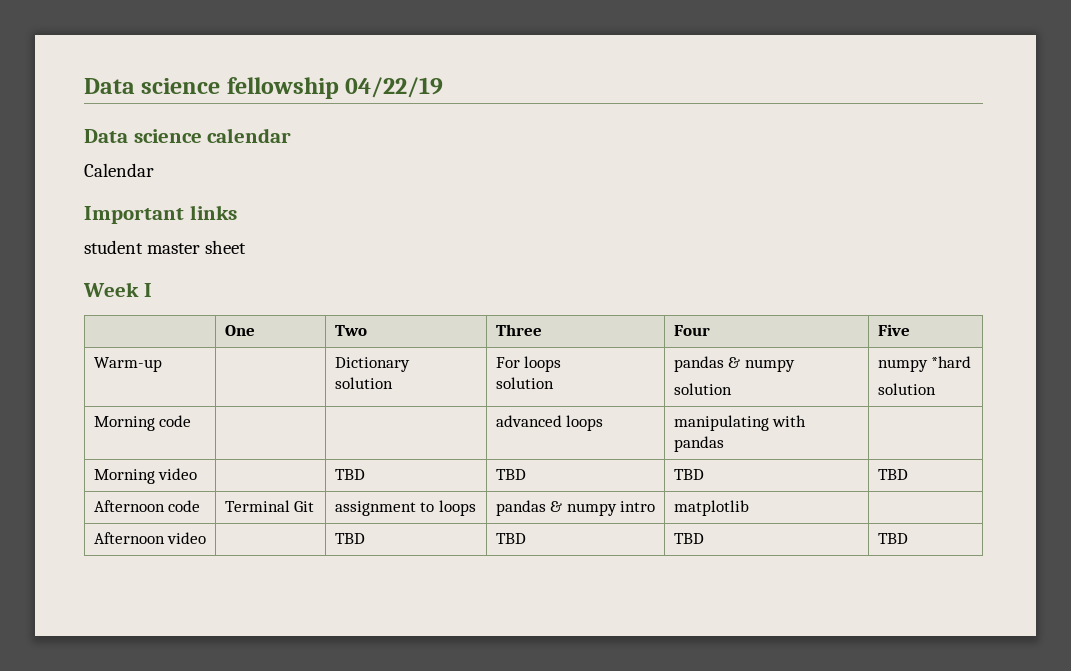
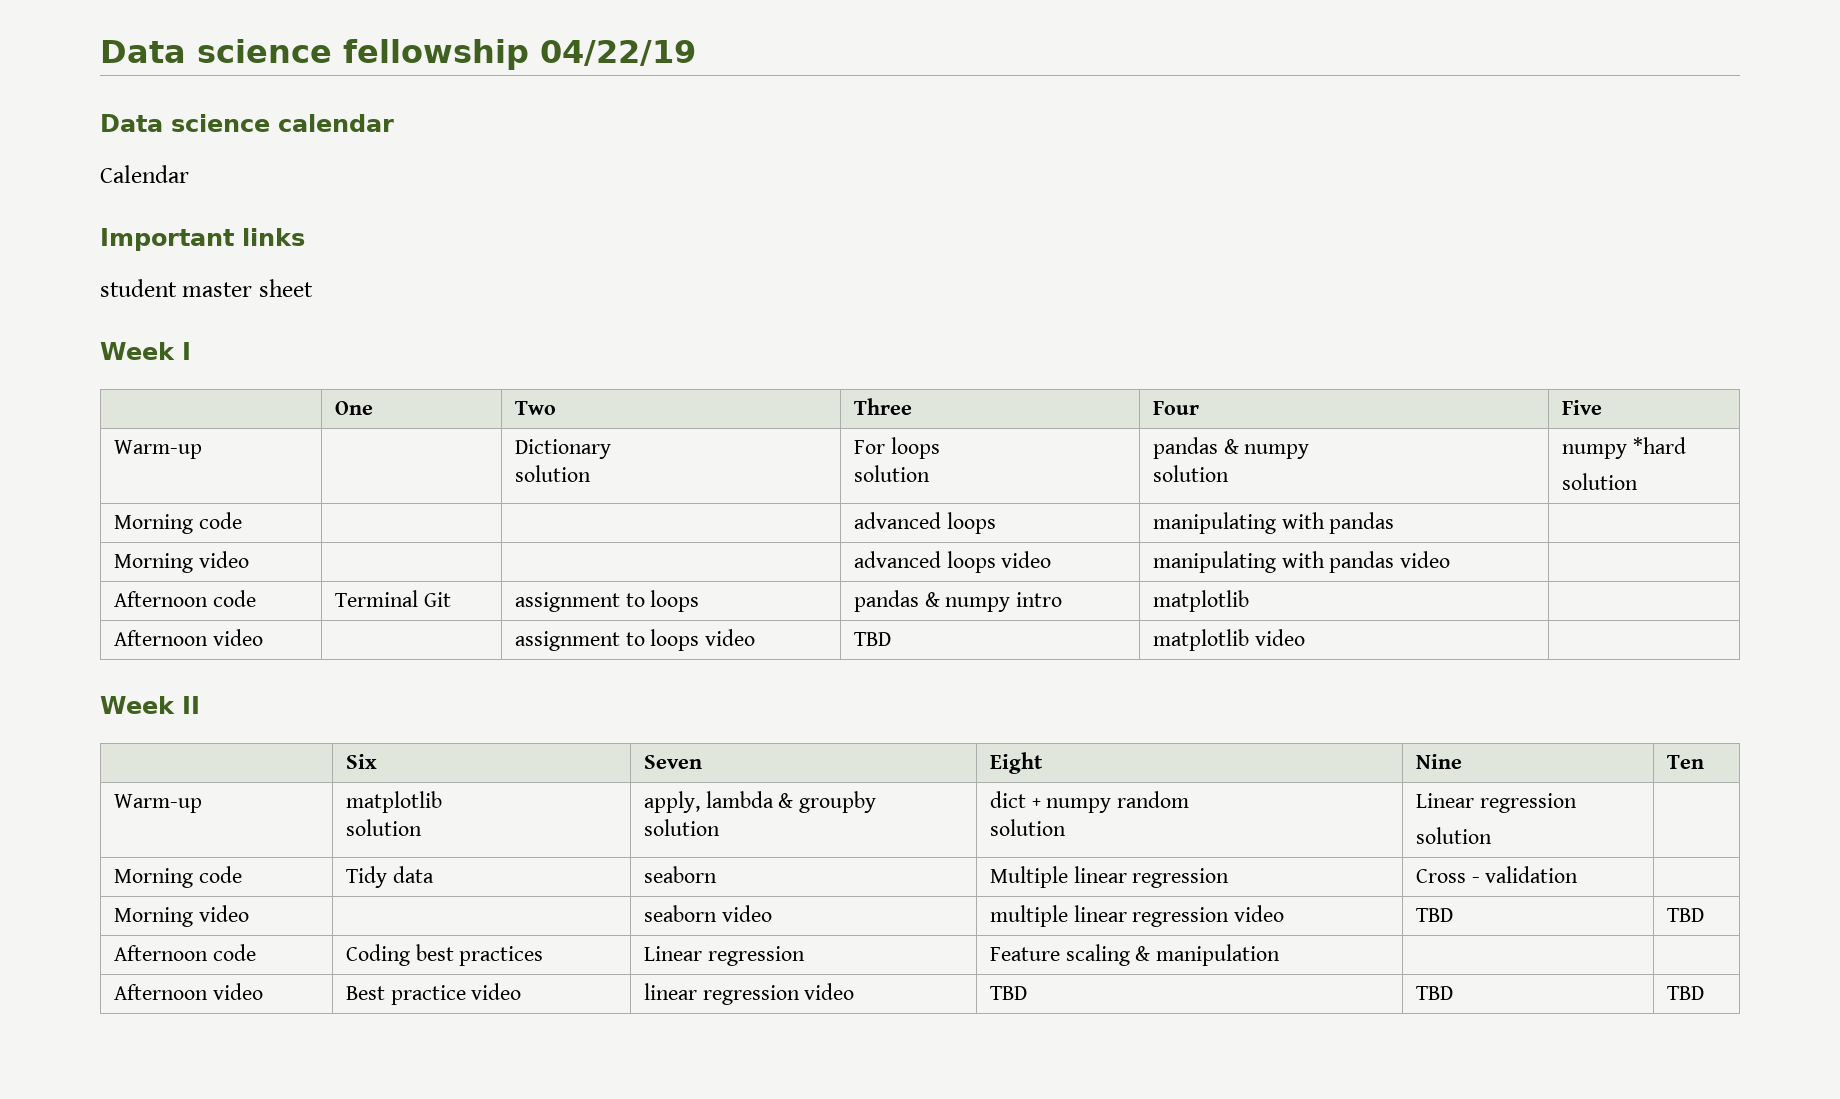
- Morning video | | TBD | TBD | TBD | TBD
+ Morning video | | | advanced loops video | manipulating with pandas video |
- Afternoon video | | TBD | TBD | TBD | TBD
+ Afternoon video | | assignment to loops video | TBD | matplotlib video |
+ Week II
+ | Six | Seven | Eight | Nine | Ten
+ Warm-up | matplotlib
+ solution | apply, lambda & groupby
+ solution | dict + numpy random
+ solution | Linear regression
+ solution |
+ Morning code | Tidy data | seaborn | Multiple linear regression | Cross - validation |
+ Morning video | | seaborn video | multiple linear regression video | TBD | TBD
+ Afternoon code | Coding best practices | Linear regression | Feature scaling & manipulation | |
+ Afternoon video | Best practice video | linear regression video | TBD | TBD | TBD

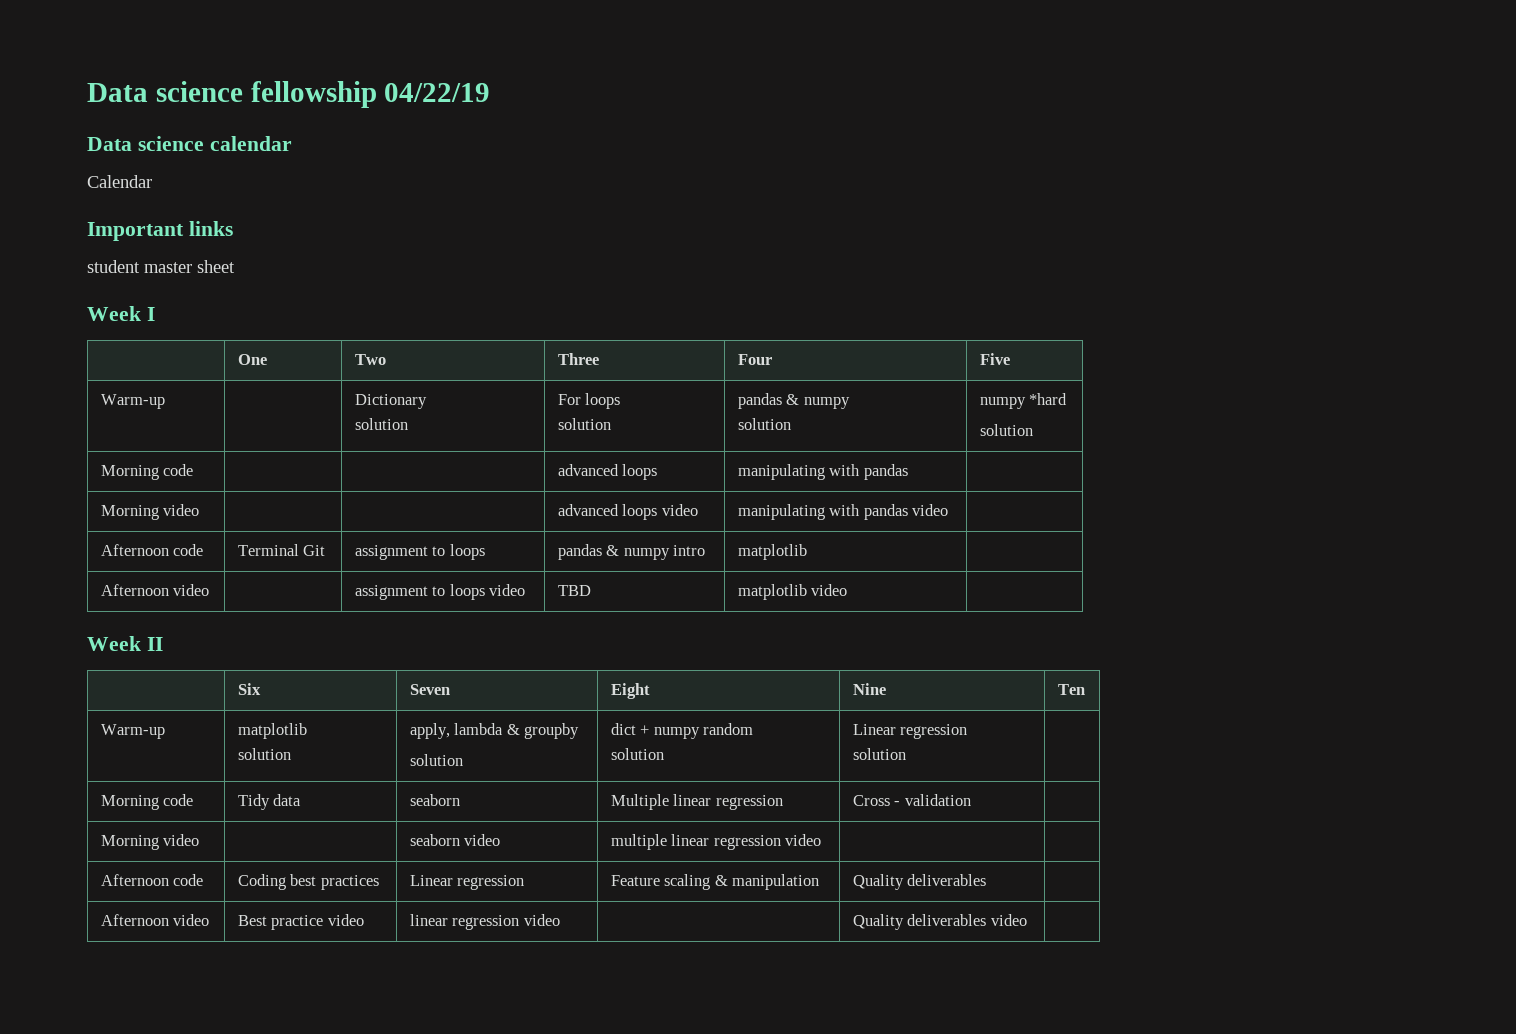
- Morning video | | seaborn video | multiple linear regression video | TBD | TBD
+ Morning video | | seaborn video | multiple linear regression video | |
- Afternoon code | Coding best practices | Linear regression | Feature scaling & manipulation | |
+ Afternoon code | Coding best practices | Linear regression | Feature scaling & manipulation | Quality deliverables |
- Afternoon video | Best practice video | linear regression video | TBD | TBD | TBD
+ Afternoon video | Best practice video | linear regression video | | Quality deliverables video |

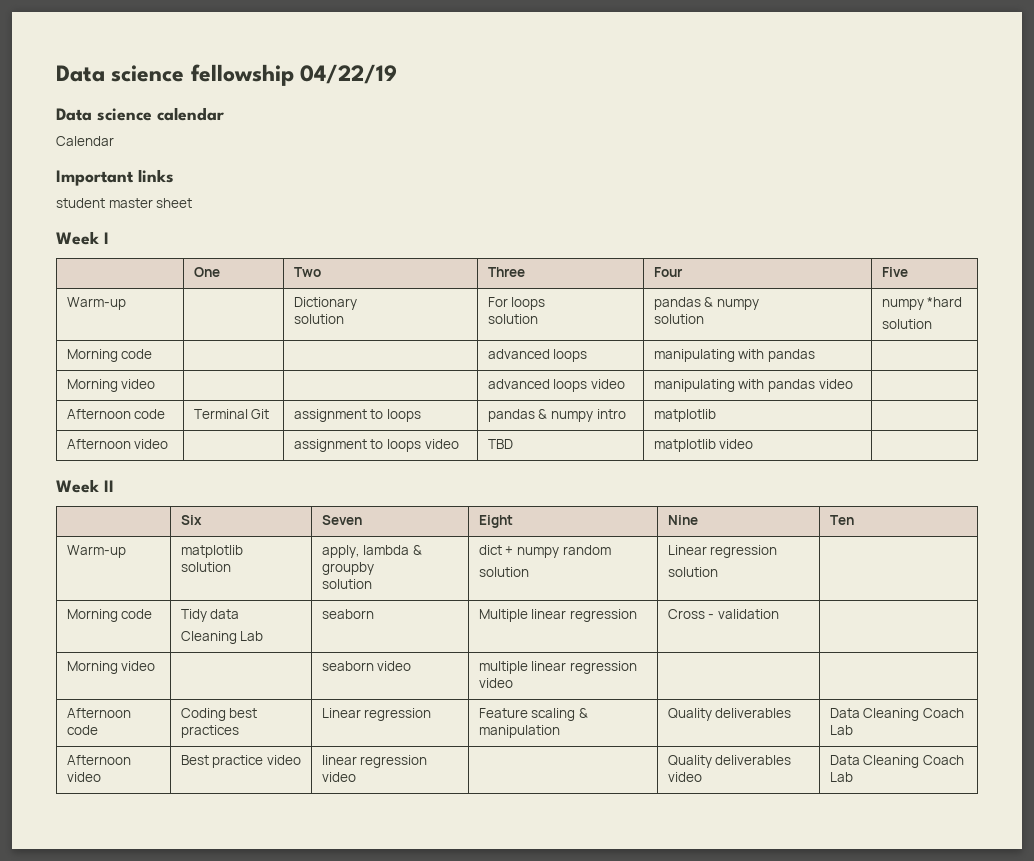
- Morning code | Tidy data | seaborn | Multiple linear regression | Cross - validation |
+ Morning code | Tidy data
+ Cleaning Lab | seaborn | Multiple linear regression | Cross - validation |
- Afternoon code | Coding best practices | Linear regression | Feature scaling & manipulation | Quality deliverables |
+ Afternoon code | Coding best practices | Linear regression | Feature scaling & manipulation | Quality deliverables | Data Cleaning Coach Lab
- Afternoon video | Best practice video | linear regression video | | Quality deliverables video |
+ Afternoon video | Best practice video | linear regression video | | Quality deliverables video | Data Cleaning Coach Lab

